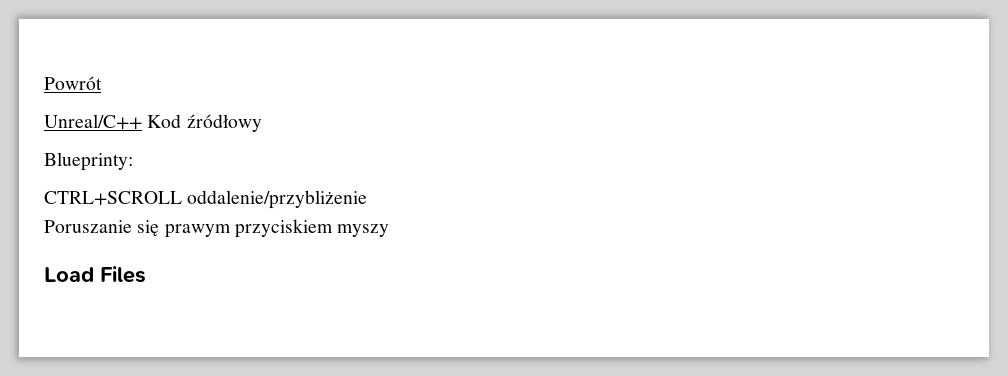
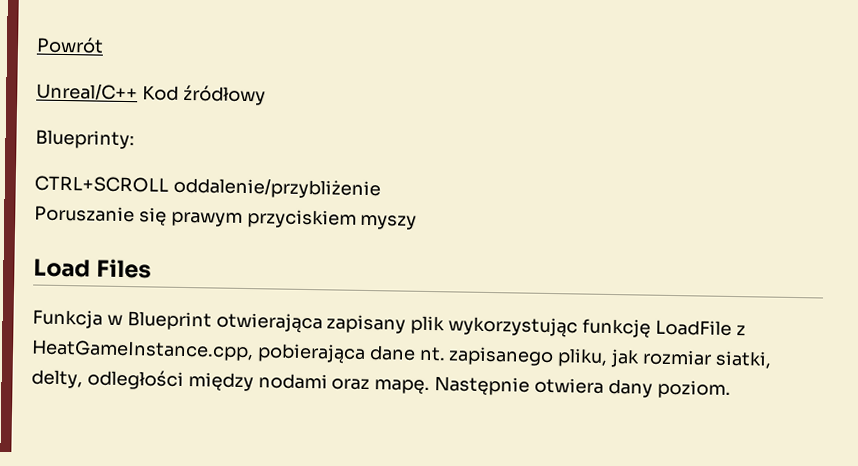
+ Funkcja w Blueprint otwierająca zapisany plik wykorzystując funkcję LoadFile z HeatGameInstance.cpp, pobierająca dane nt. zapisanego pliku, jak rozmiar siatki, delty, odległości między nodami oraz mapę. Następnie otwiera dany poziom.

